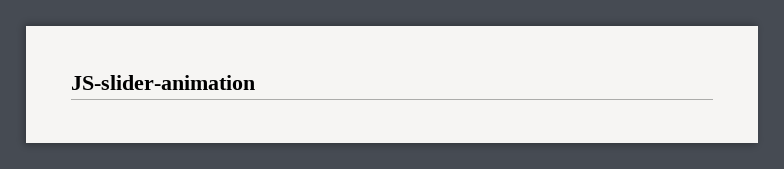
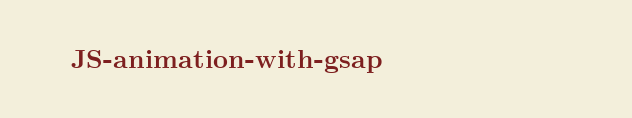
- JS-slider-animation
+ JS-animation-with-gsap

